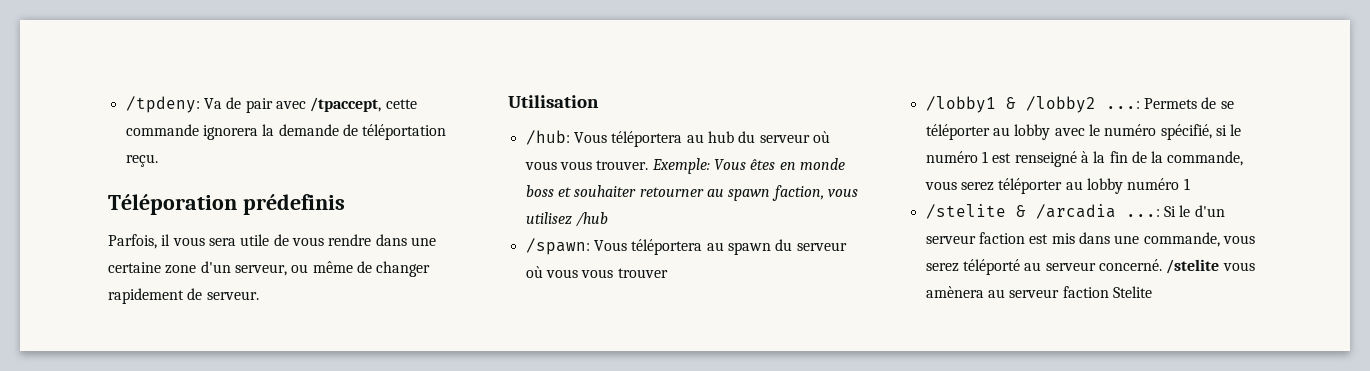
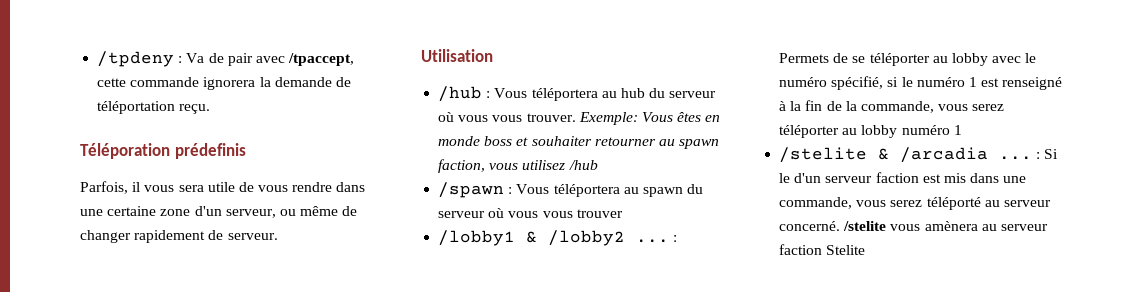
- /tpdeny: Va de pair avec /tpaccept, cette commande ignorera la demande de téléportation reçu.
+ /tpdeny : Va de pair avec /tpaccept, cette commande ignorera la demande de téléportation reçu.
- /hub: Vous téléportera au hub du serveur où vous vous trouver.
+ /hub : Vous téléportera au hub du serveur où vous vous trouver.
- /spawn: Vous téléportera au spawn du serveur où vous vous trouver
+ /spawn : Vous téléportera au spawn du serveur où vous vous trouver
- /lobby1 & /lobby2 ...: Permets de se téléporter au lobby avec le numéro spécifié, si le numéro 1 est renseigné à la fin de la commande, vous serez téléporter au lobby numéro 1
+ /lobby1 & /lobby2 ... : Permets de se téléporter au lobby avec le numéro spécifié, si le numéro 1 est renseigné à la fin de la commande, vous serez téléporter au lobby numéro 1
- /stelite & /arcadia ...: Si le d'un serveur faction est mis dans une commande, vous serez téléporté au serveur concerné.
+ /stelite & /arcadia ... : Si le d'un serveur faction est mis dans une commande, vous serez téléporté au serveur concerné.

